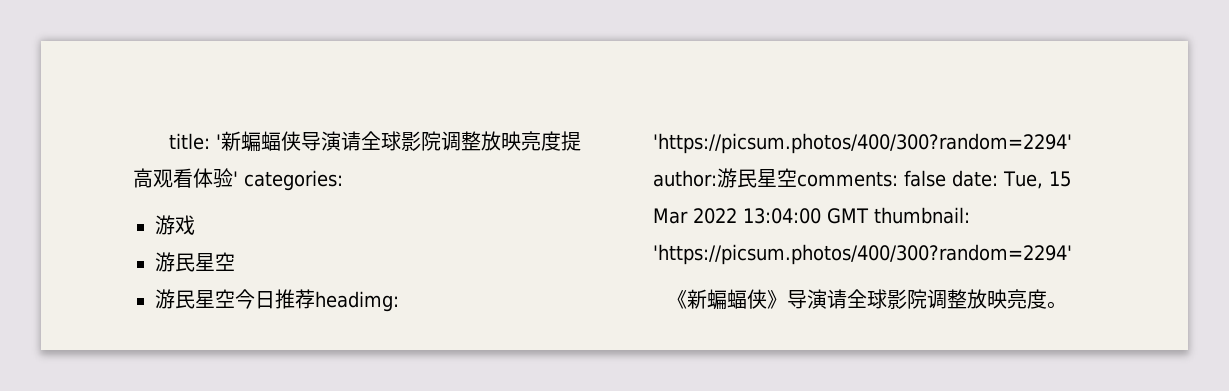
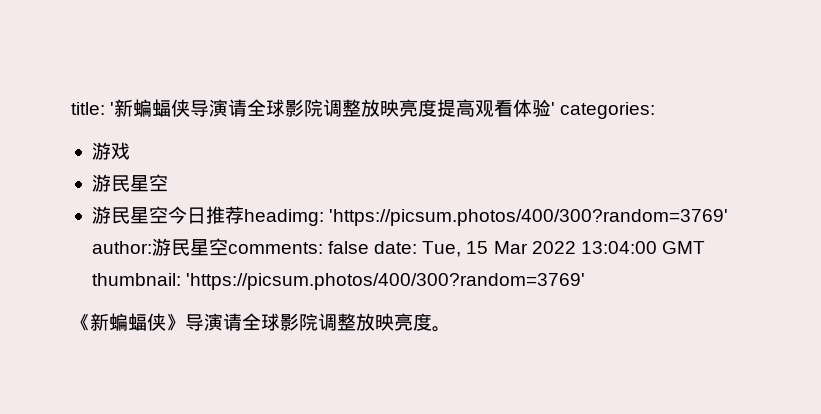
- 游民星空今日推荐headimg: 'https://picsum.photos/400/300?random=2294' author:游民星空comments: false date: Tue, 15 Mar 2022 13:04:00 GMT thumbnail: 'https://picsum.photos/400/300?random=2294'
+ 游民星空今日推荐headimg: 'https://picsum.photos/400/300?random=3769' author:游民星空comments: false date: Tue, 15 Mar 2022 13:04:00 GMT thumbnail: 'https://picsum.photos/400/300?random=3769'

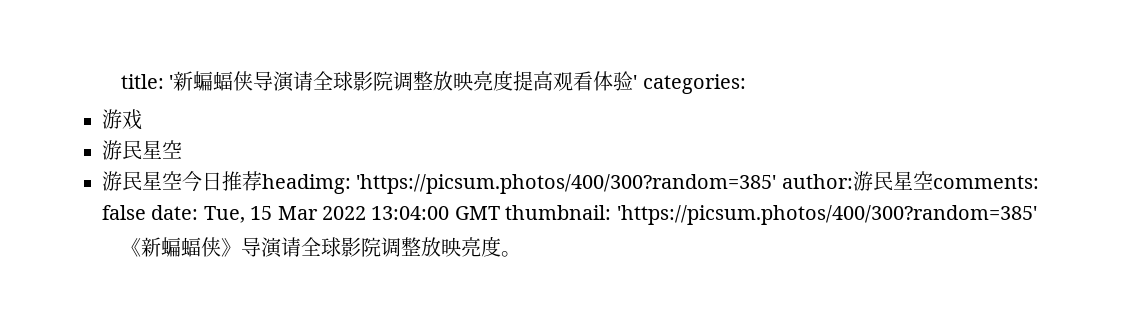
- 游民星空今日推荐headimg: 'https://picsum.photos/400/300?random=3769' author:游民星空comments: false date: Tue, 15 Mar 2022 13:04:00 GMT thumbnail: 'https://picsum.photos/400/300?random=3769'
+ 游民星空今日推荐headimg: 'https://picsum.photos/400/300?random=385' author:游民星空comments: false date: Tue, 15 Mar 2022 13:04:00 GMT thumbnail: 'https://picsum.photos/400/300?random=385'

